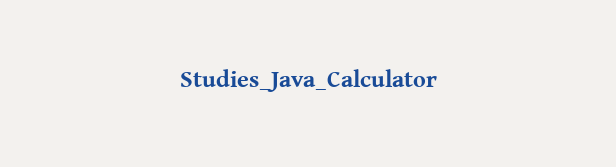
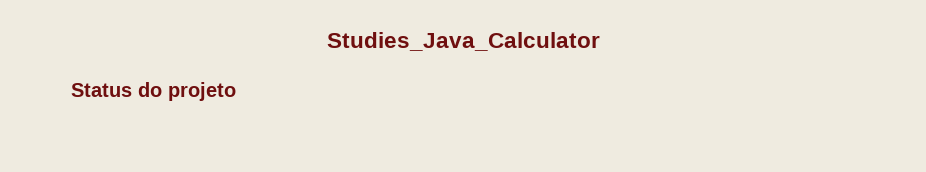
+ Status do projeto

